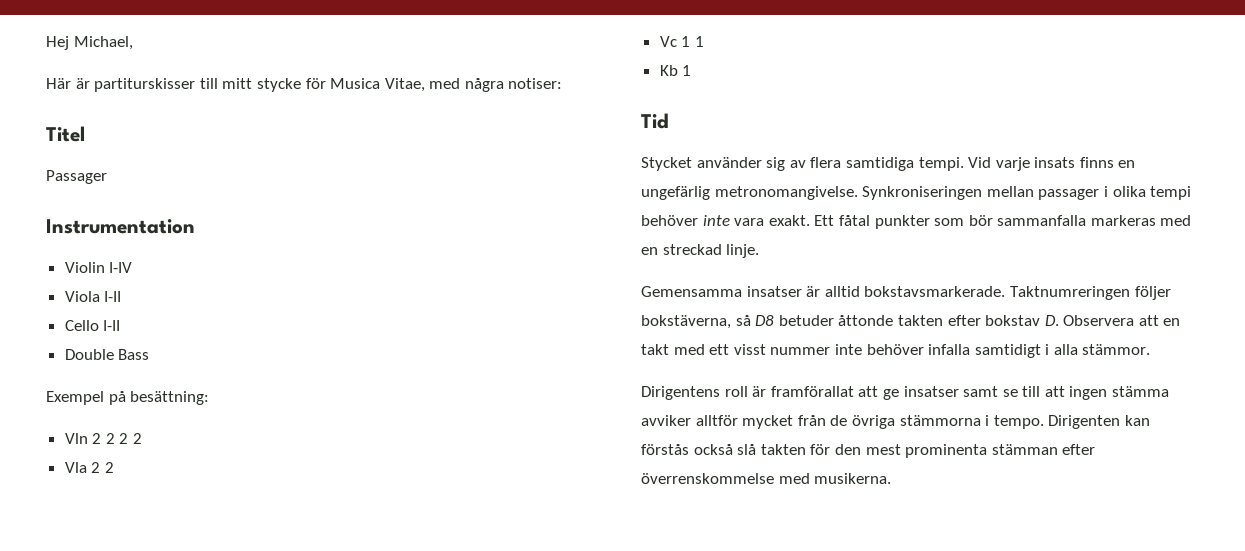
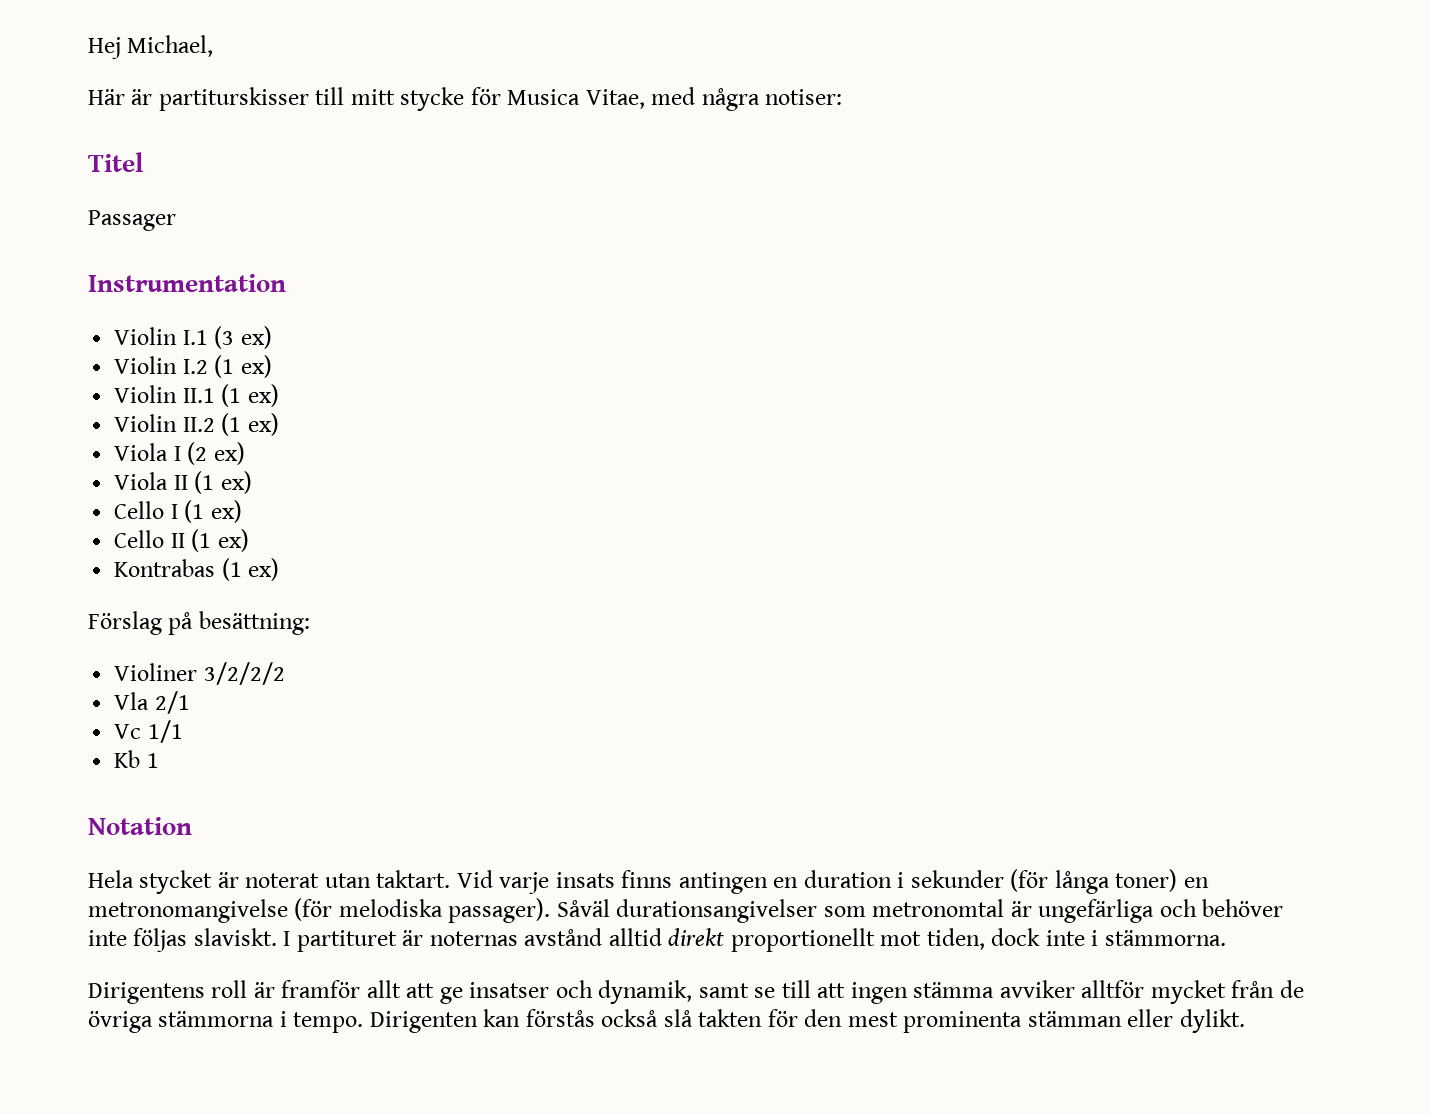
- Violin I-IV
- Viola I-II
- Cello I-II
- Double Bass
- Exempel på besättning:
- Vln 2 2 2 2
+ Violin I.1 (3 ex)
+ Violin I.2 (1 ex)
+ Violin II.1 (1 ex)
+ Violin II.2 (1 ex)
+ Viola I (2 ex)
+ Viola II (1 ex)
+ Cello I (1 ex)
+ Cello II (1 ex)
+ Kontrabas (1 ex)
+ Förslag på besättning:
+ Violiner 3/2/2/2
- Vla 2 2
+ Vla 2/1
- Vc 1 1
+ Vc 1/1
- Tid
- Stycket använder sig av flera samtidiga tempi. Vid varje insats finns en ungefärlig metronomangivelse. Synkroniseringen mellan passager i olika tempi behöver inte vara exakt. Ett fåtal punkter som bör sammanfalla markeras med en streckad linje.
- Gemensamma insatser är alltid bokstavsmarkerade. Taktnumreringen följer bokstäverna, så D8 betuder åttonde takten efter bokstav D. Observera att en takt med ett visst nummer inte behöver infalla samtidigt i alla stämmor.
+ Notation
+ Hela stycket är noterat utan taktart. Vid varje insats finns antingen en duration i sekunder (för långa toner) en metronomangivelse (för melodiska passager). Såväl durationsangivelser som metronomtal är ungefärliga och behöver inte följas slaviskt. I partituret är noternas avstånd alltid direkt proportionellt mot tiden, dock inte i stämmorna.
- Dirigentens roll är framförallat att ge insatser samt se till att ingen stämma avviker alltför mycket från de övriga stämmorna i tempo.
+ Dirigentens roll är framför allt att ge insatser och dynamik, samt se till att ingen stämma avviker alltför mycket från de övriga stämmorna i tempo.
- Dirigenten kan förstås också slå takten för den mest prominenta stämman efter överrenskommelse med musikerna.
+ Dirigenten kan förstås också slå takten för den mest prominenta stämman eller dylikt.

